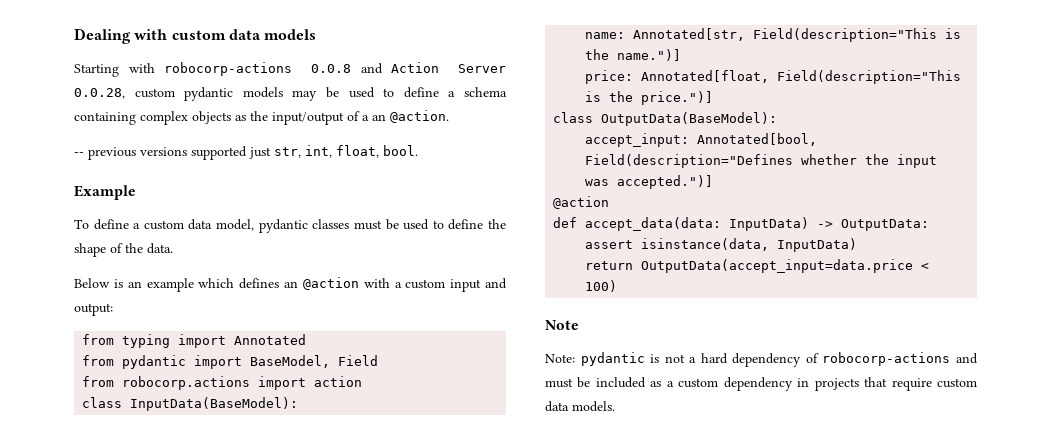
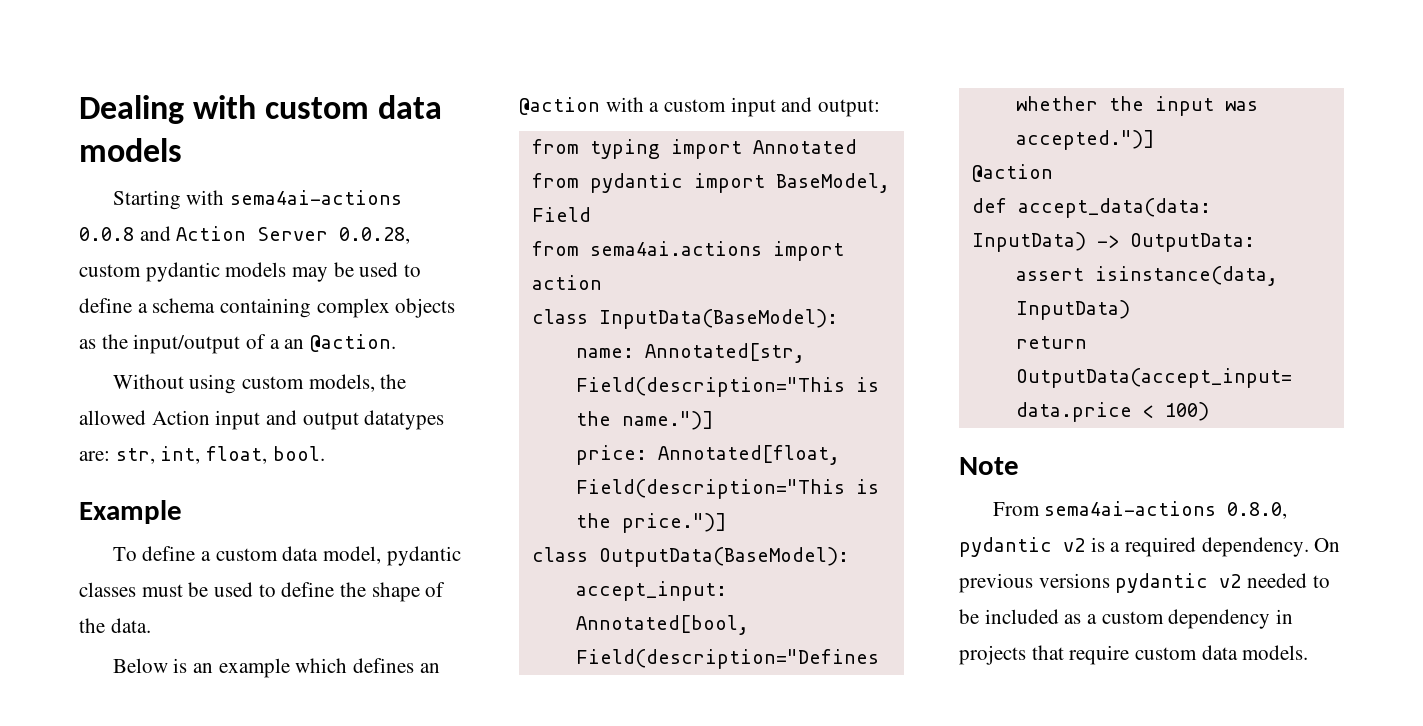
- Starting with robocorp-actions 0.0.8 and Action Server 0.0.28, custom pydantic models may be used to define a schema containing complex objects as the input/output of a an @action.
+ Starting with sema4ai-actions 0.0.8 and Action Server 0.0.28, custom pydantic models may be used to define a schema containing complex objects as the input/output of a an @action.
- -- previous versions supported just str, int, float, bool.
+ Without using custom models, the allowed Action input and output datatypes are: str, int, float, bool.
- from robocorp.actions import action
+ from sema4ai.actions import action
- Note: pydantic is not a hard dependency of robocorp-actions and must be included as a custom dependency in projects that require custom data models.
+ From sema4ai-actions 0.8.0, pydantic v2 is a required dependency. On previous versions pydantic v2 needed to be included as a custom dependency in projects that require custom data models.

